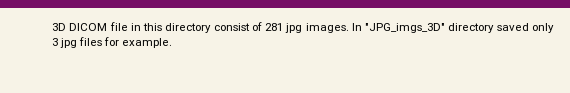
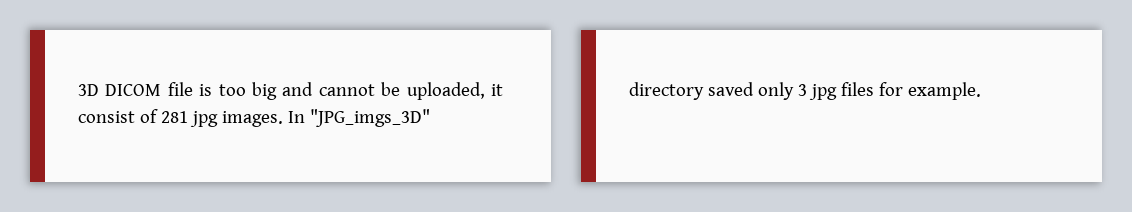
- 3D DICOM file in this directory consist of 281 jpg images.
+ 3D DICOM file is too big and cannot be uploaded, it consist of 281 jpg images.

